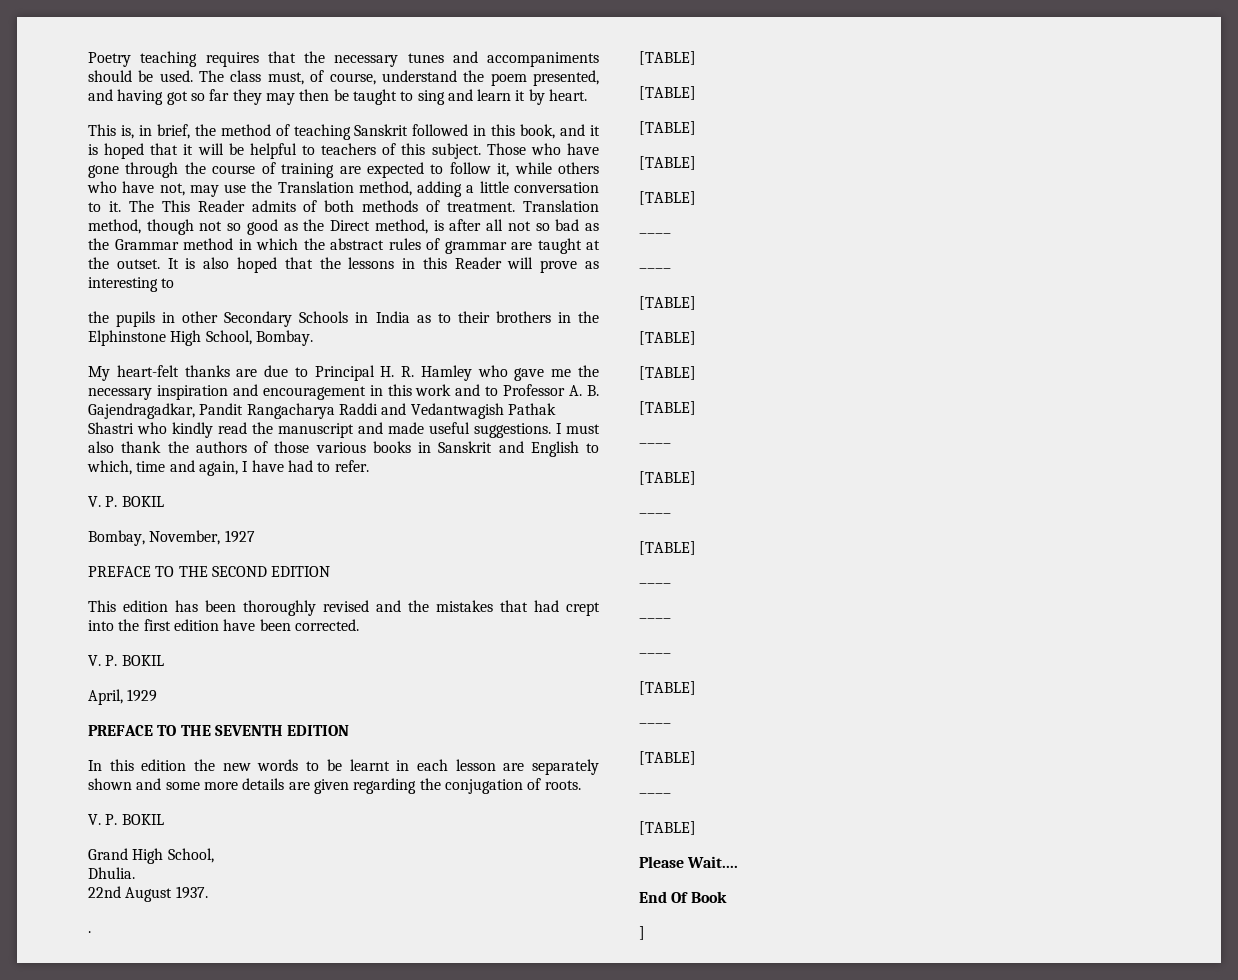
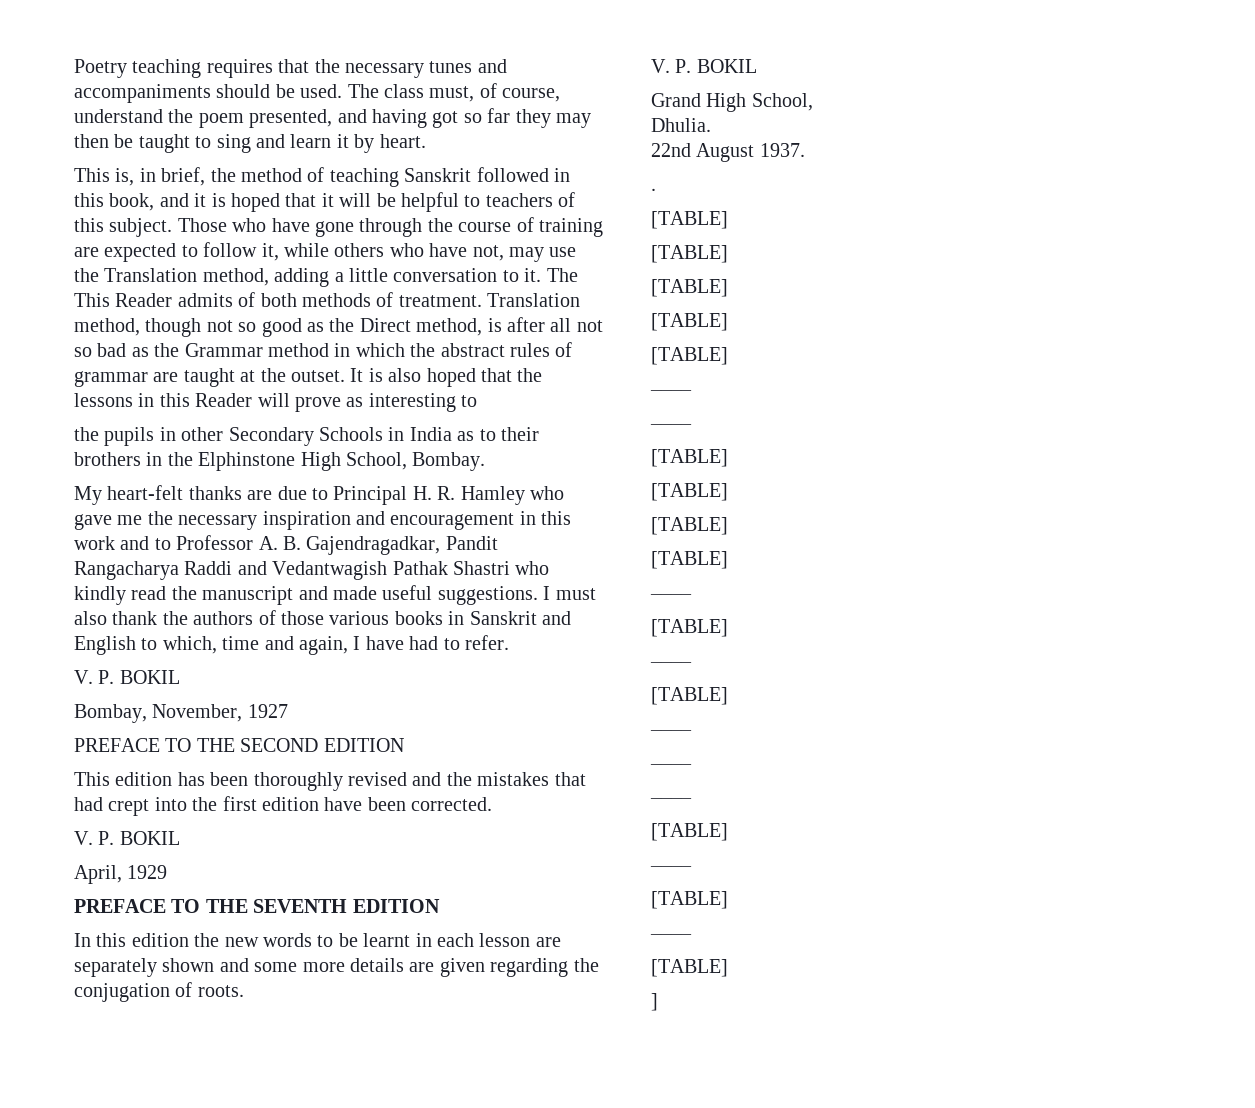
- Please Wait....
- End Of Book

